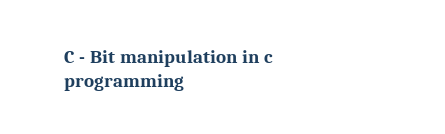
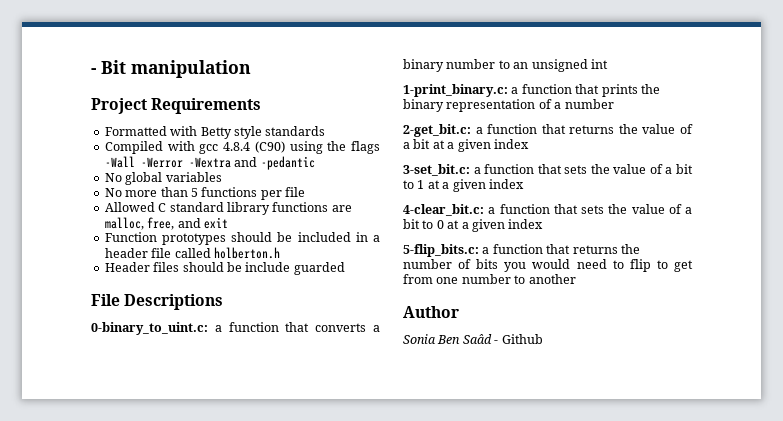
- C - Bit manipulation in c programming
+ - Bit manipulation
+ Project Requirements
+ Formatted with Betty style standards
+ Compiled with gcc 4.8.4 (C90) using the flags -Wall -Werror -Wextra and -pedantic
+ No global variables
+ No more than 5 functions per file
+ Allowed C standard library functions are malloc, free, and exit
+ Function prototypes should be included in a header file called holberton.h
+ Header files should be include guarded
+ File Descriptions
+ 0-binary_to_uint.c: a function that converts a binary number to an unsigned int
+ 1-print_binary.c: a function that prints the binary representation of a number
+ 2-get_bit.c: a function that returns the value of a bit at a given index
+ 3-set_bit.c: a function that sets the value of a bit to 1 at a given index
+ 4-clear_bit.c: a function that sets the value of a bit to 0 at a given index
+ 5-flip_bits.c: a function that returns the number of bits you would need to flip to get from one number to another
+ Author
+ Sonia Ben Saâd - Github

